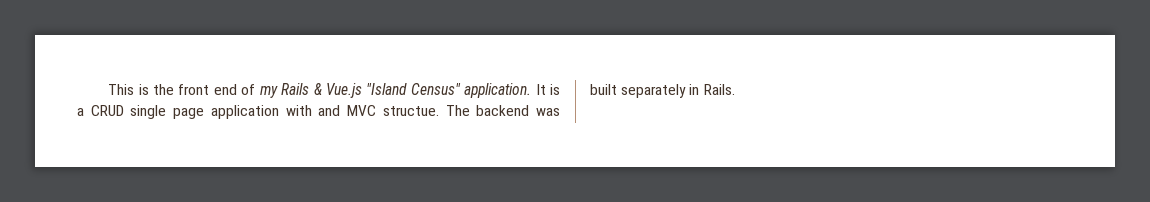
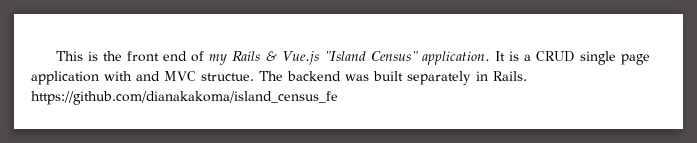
- The backend was built separately in Rails.
+ The backend was built separately in Rails. https://github.com/dianakakoma/island_census_fe

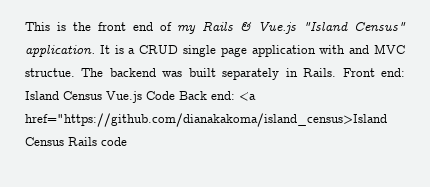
- The backend was built separately in Rails. https://github.com/dianakakoma/island_census_fe
+ The backend was built separately in Rails. Front end: Island Census Vue.js Code Back end: <a href="https://github.com/dianakakoma/island_census>Island Census Rails code

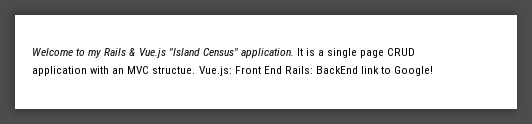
- This is the front end of my Rails & Vue.js "Island Census" application.
+ Welcome to my Rails & Vue.js "Island Census" application.
- It is a CRUD single page application with and MVC structue.
+ It is a single page CRUD application with an MVC structue.
- The backend was built separately in Rails. Front end: Island Census Vue.js Code Back end: <a href="https://github.com/dianakakoma/island_census>Island Census Rails code
+ Vue.js: Front End Rails: BackEnd link to Google!

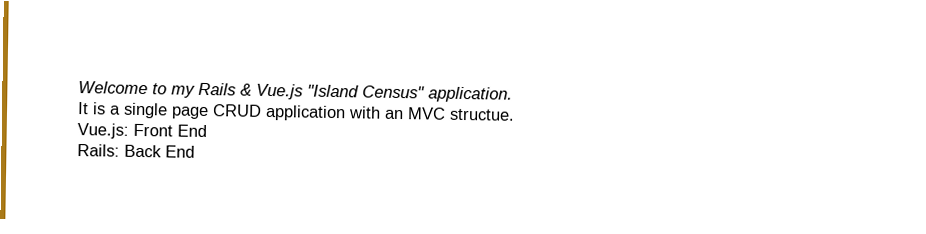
- Welcome to my Rails & Vue.js "Island Census" application. It is a single page CRUD application with an MVC structue. Vue.js: Front End Rails: BackEnd link to Google!
+ Welcome to my Rails & Vue.js "Island Census" application.
+ It is a single page CRUD application with an MVC structue.
+ Vue.js: Front End
+ Rails: Back End

